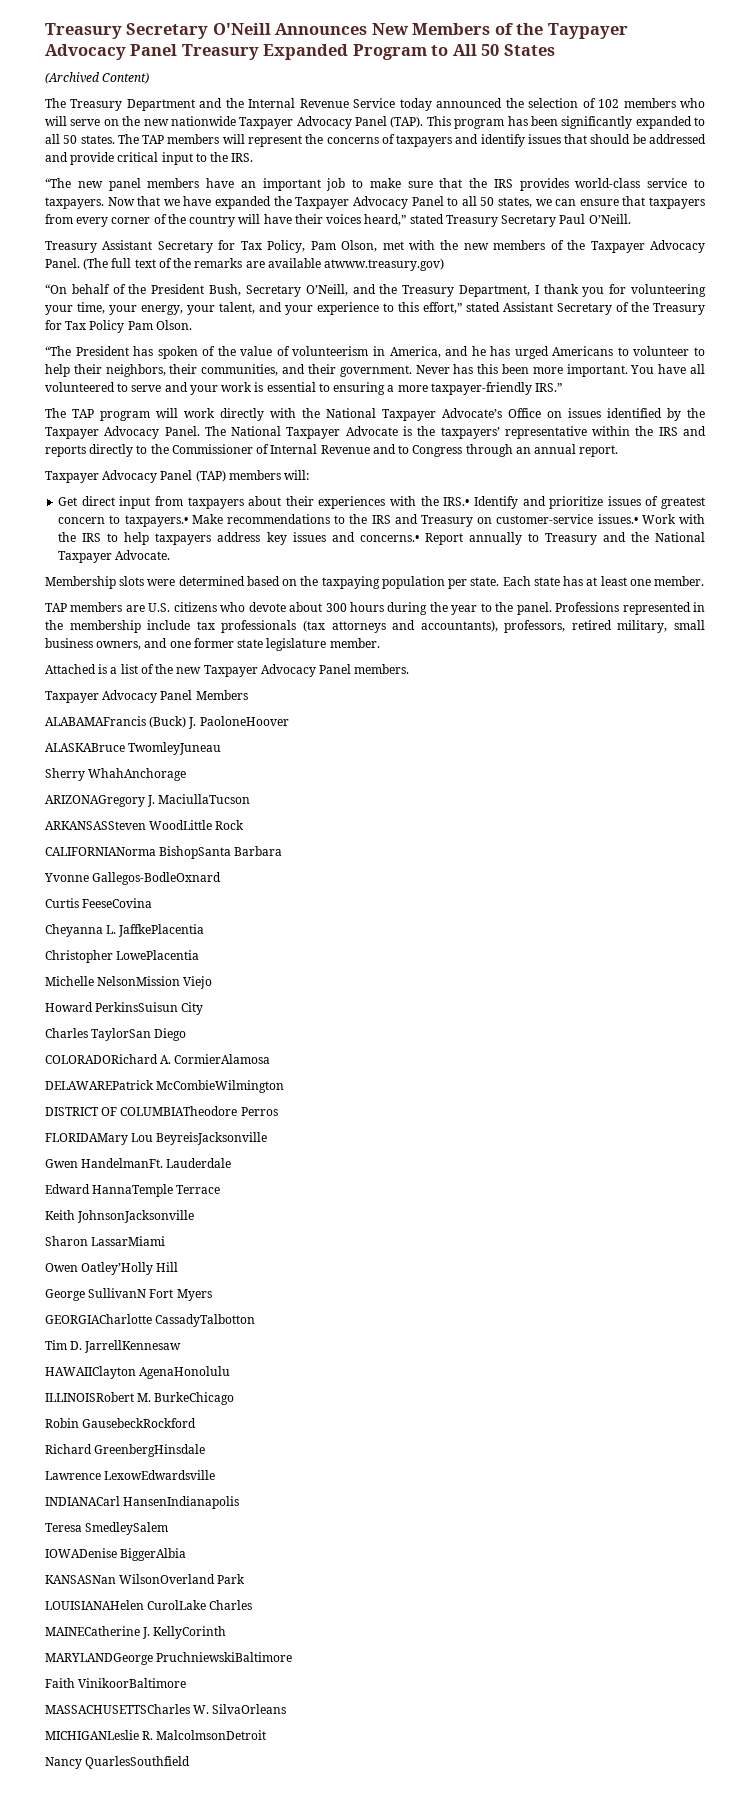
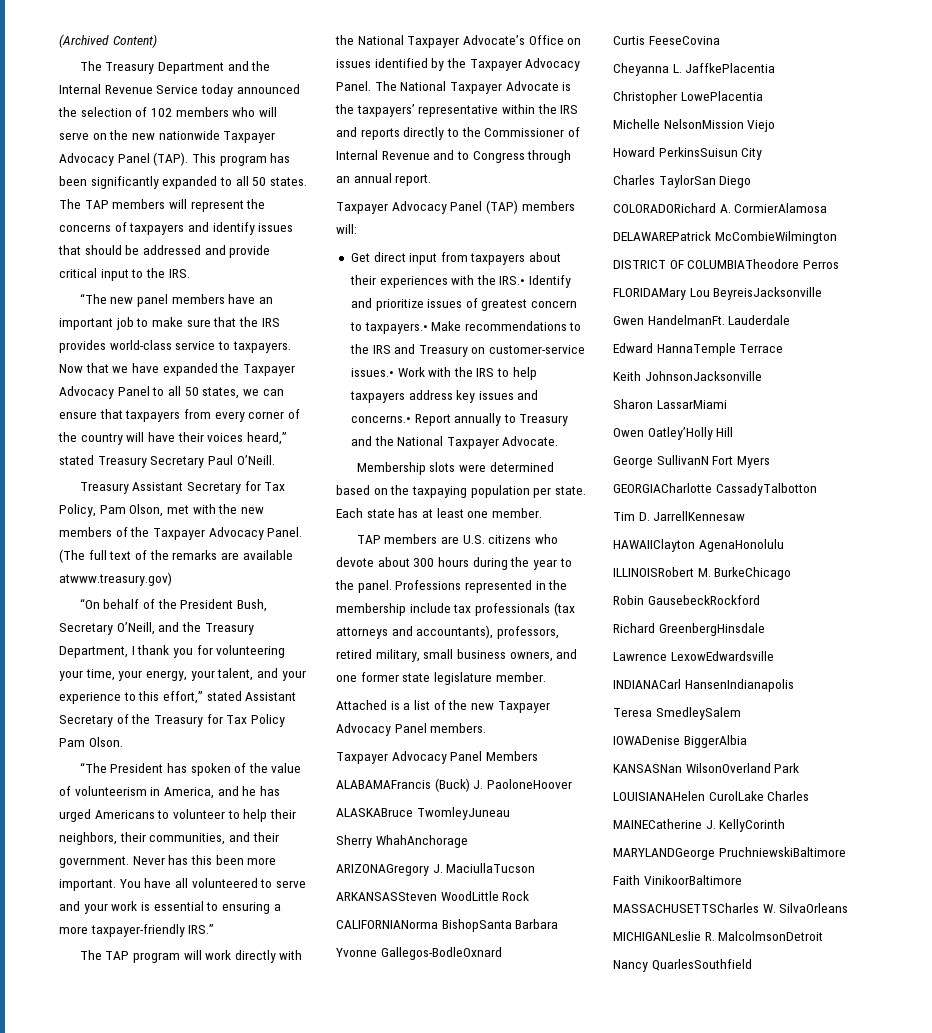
- Treasury Secretary O'Neill Announces New Members of the Taypayer Advocacy Panel Treasury Expanded Program to All 50 States

